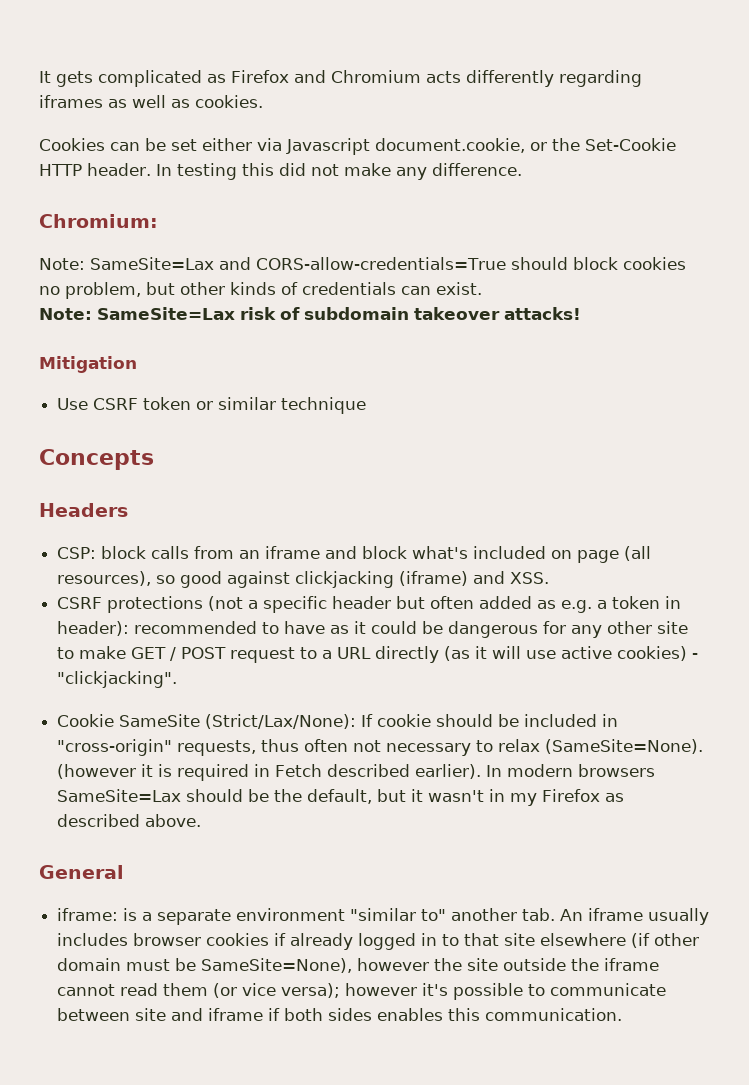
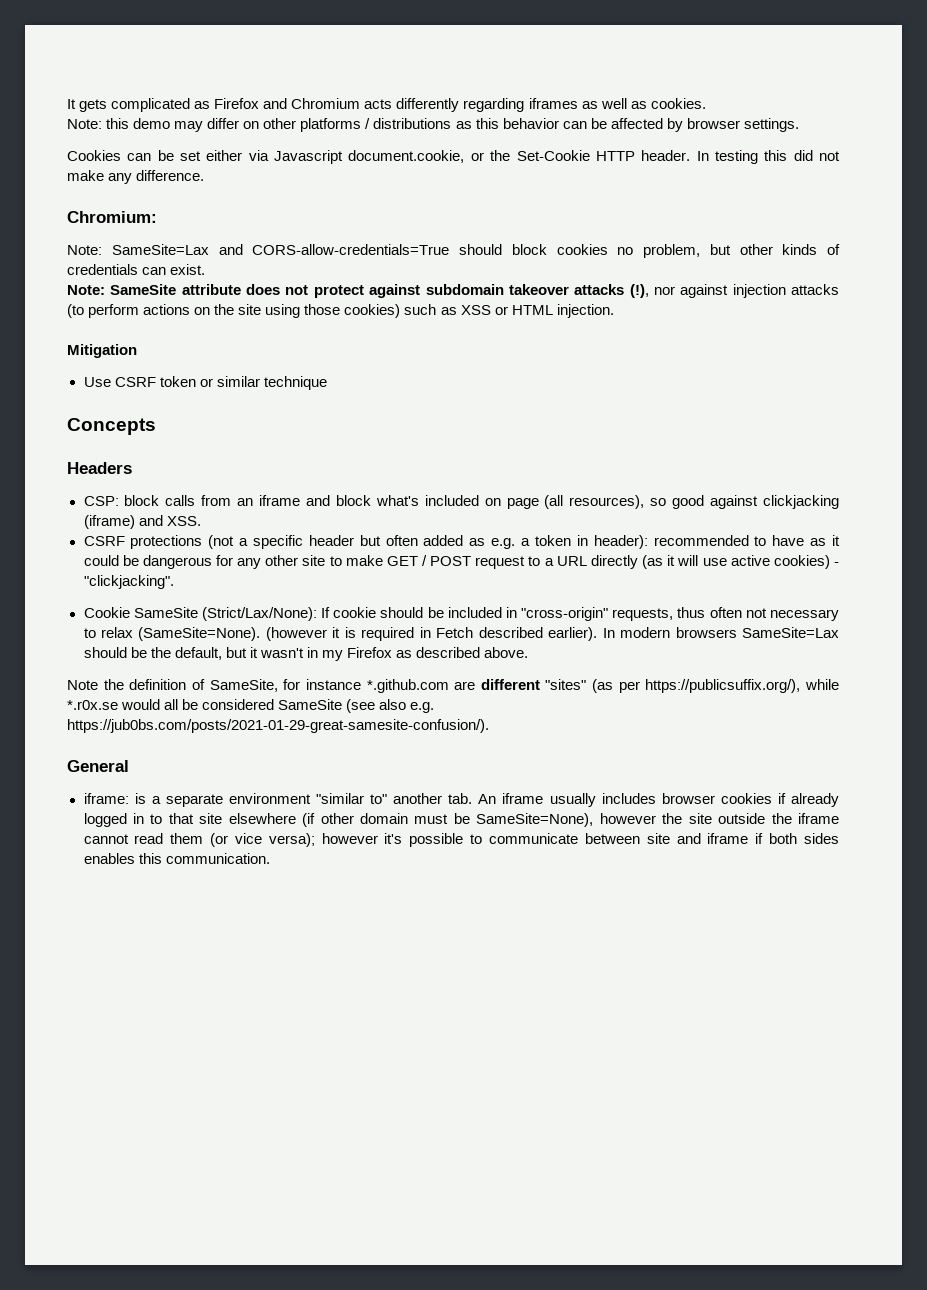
+ Note: this demo may differ on other platforms / distributions as this behavior can be affected by browser settings.
- Note: SameSite=Lax risk of subdomain takeover attacks!
+ Note: SameSite attribute does not protect against subdomain takeover attacks (!), nor against injection attacks (to perform actions on the site using those cookies) such as XSS or HTML injection.
+ Note the definition of SameSite, for instance *.github.com are different "sites" (as per https://publicsuffix.org/), while *.r0x.se would all be considered SameSite (see also e.g. https://jub0bs.com/posts/2021-01-29-great-samesite-confusion/).

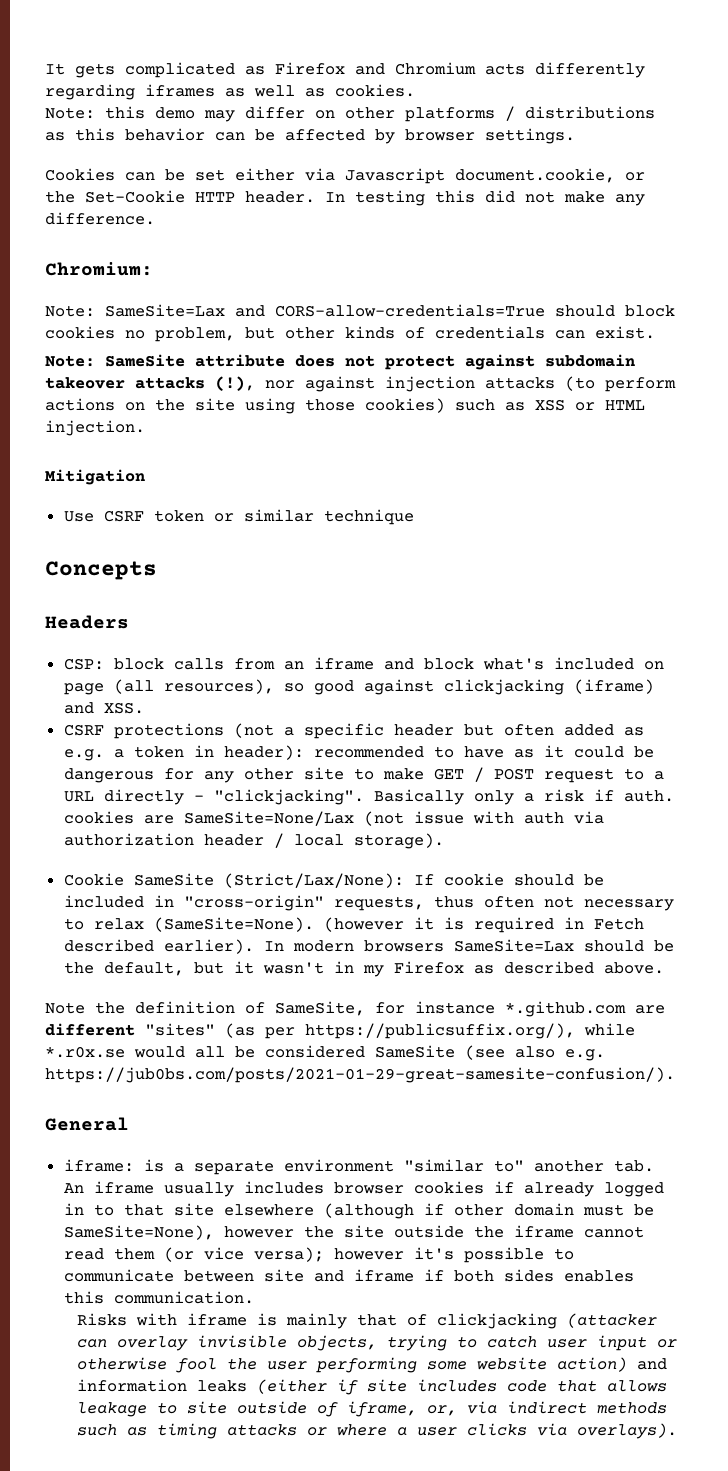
- CSRF protections (not a specific header but often added as e.g. a token in header): recommended to have as it could be dangerous for any other site to make GET / POST request to a URL directly (as it will use active cookies) - "clickjacking".
+ CSRF protections (not a specific header but often added as e.g. a token in header): recommended to have as it could be dangerous for any other site to make GET / POST request to a URL directly - "clickjacking". Basically only a risk if auth. cookies are SameSite=None/Lax (not issue with auth via authorization header / local storage).
- iframe: is a separate environment "similar to" another tab. An iframe usually includes browser cookies if already logged in to that site elsewhere (if other domain must be SameSite=None), however the site outside the iframe cannot read them (or vice versa); however it's possible to communicate between site and iframe if both sides enables this communication.
+ iframe: is a separate environment "similar to" another tab. An iframe usually includes browser cookies if already logged in to that site elsewhere (although if other domain must be SameSite=None), however the site outside the iframe cannot read them (or vice versa); however it's possible to communicate between site and iframe if both sides enables this communication.
+ Risks with iframe is mainly that of clickjacking (attacker can overlay invisible objects, trying to catch user input or otherwise fool the user performing some website action) and information leaks (either if site includes code that allows leakage to site outside of iframe, or, via indirect methods such as timing attacks or where a user clicks via overlays).

